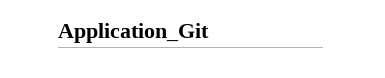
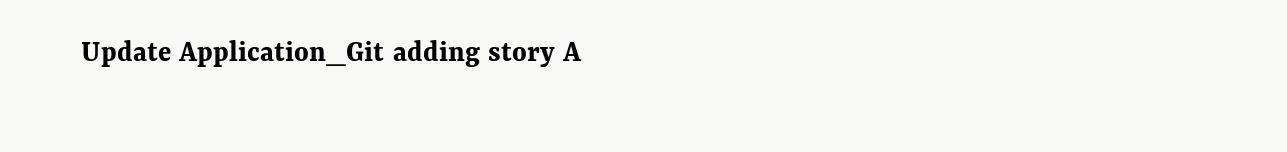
- Application_Git
+ Update Application_Git adding story A

